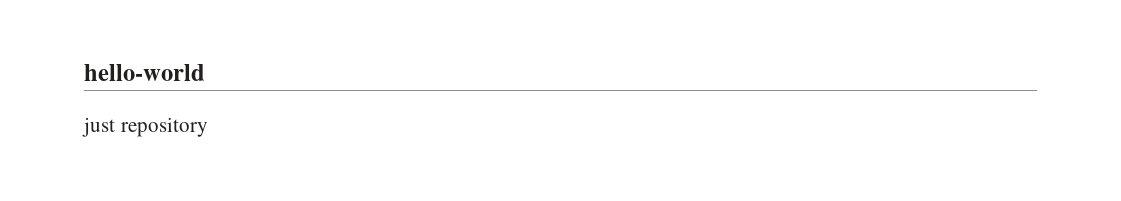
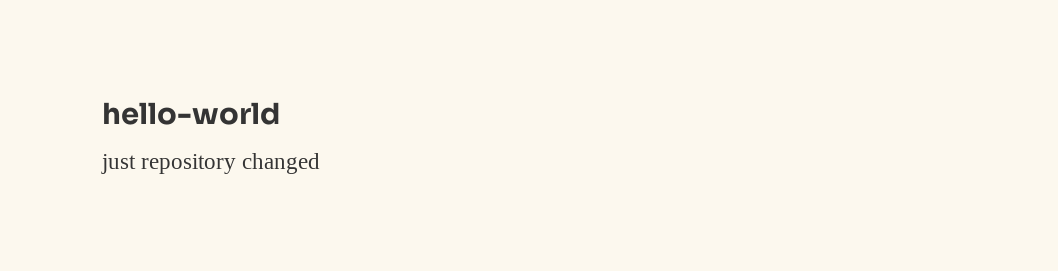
- just repository
+ just repository changed

